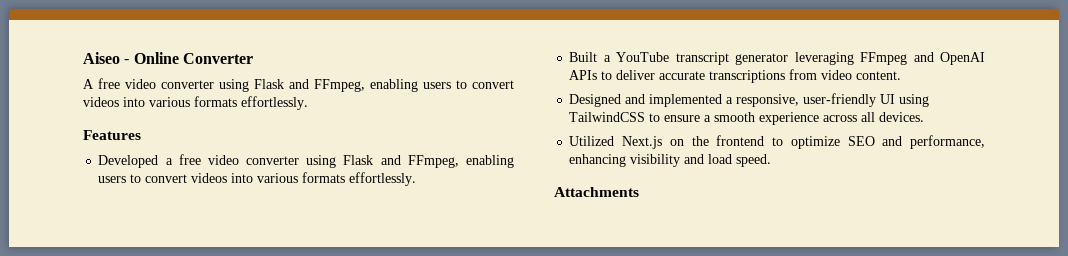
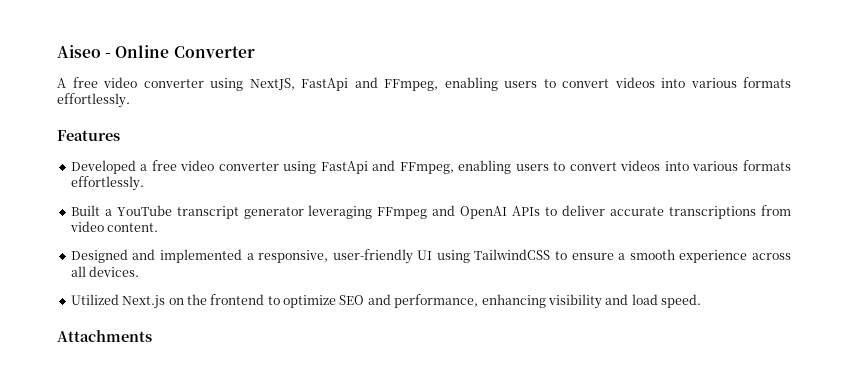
- A free video converter using Flask and FFmpeg, enabling users to convert videos into various formats effortlessly.
+ A free video converter using NextJS, FastApi and FFmpeg, enabling users to convert videos into various formats effortlessly.
- Developed a free video converter using Flask and FFmpeg, enabling users to convert videos into various formats effortlessly.
+ Developed a free video converter using FastApi and FFmpeg, enabling users to convert videos into various formats effortlessly.

